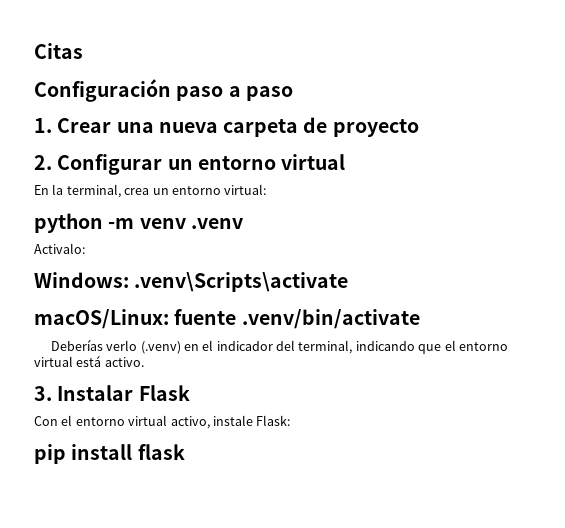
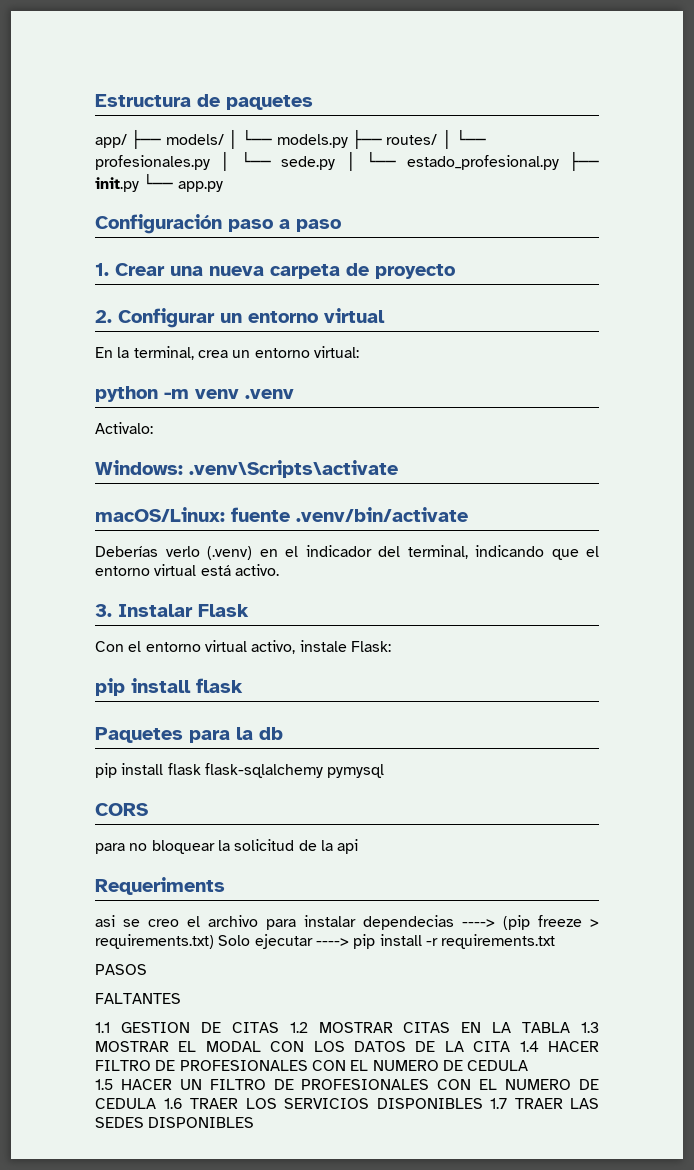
- Citas
+ Estructura de paquetes
+ app/ ├── models/ │ └── models.py ├── routes/ │ └── profesionales.py │ └── sede.py │ └── estado_profesional.py ├── init.py └── app.py
+ Paquetes para la db
+ pip install flask flask-sqlalchemy pymysql
+ CORS
+ para no bloquear la solicitud de la api
+ Requeriments
+ asi se creo el archivo para instalar dependecias ----> (pip freeze > requirements.txt) Solo ejecutar ----> pip install -r requirements.txt
+ PASOS
+ FALTANTES
+ 1.1 GESTION DE CITAS 1.2 MOSTRAR CITAS EN LA TABLA 1.3 MOSTRAR EL MODAL CON LOS DATOS DE LA CITA 1.4 HACER FILTRO DE PROFESIONALES CON EL NUMERO DE CEDULA
+ 1.5 HACER UN FILTRO DE PROFESIONALES CON EL NUMERO DE CEDULA 1.6 TRAER LOS SERVICIOS DISPONIBLES 1.7 TRAER LAS SEDES DISPONIBLES

